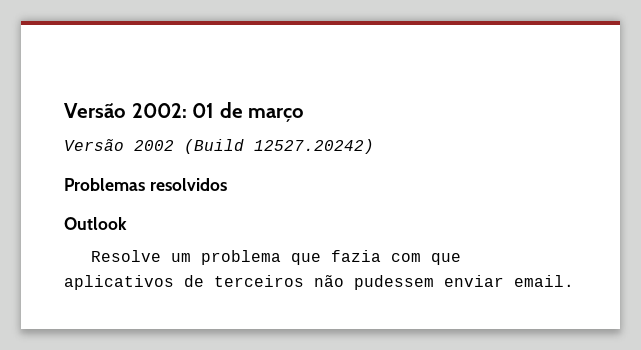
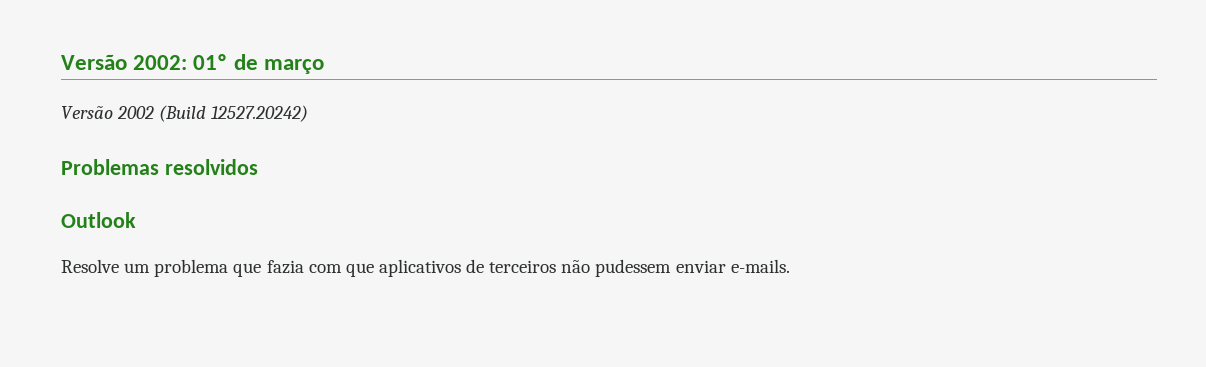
- Versão 2002: 01 de março
+ Versão 2002: 01º de março
- Resolve um problema que fazia com que aplicativos de terceiros não pudessem enviar email.
+ Resolve um problema que fazia com que aplicativos de terceiros não pudessem enviar e-mails.

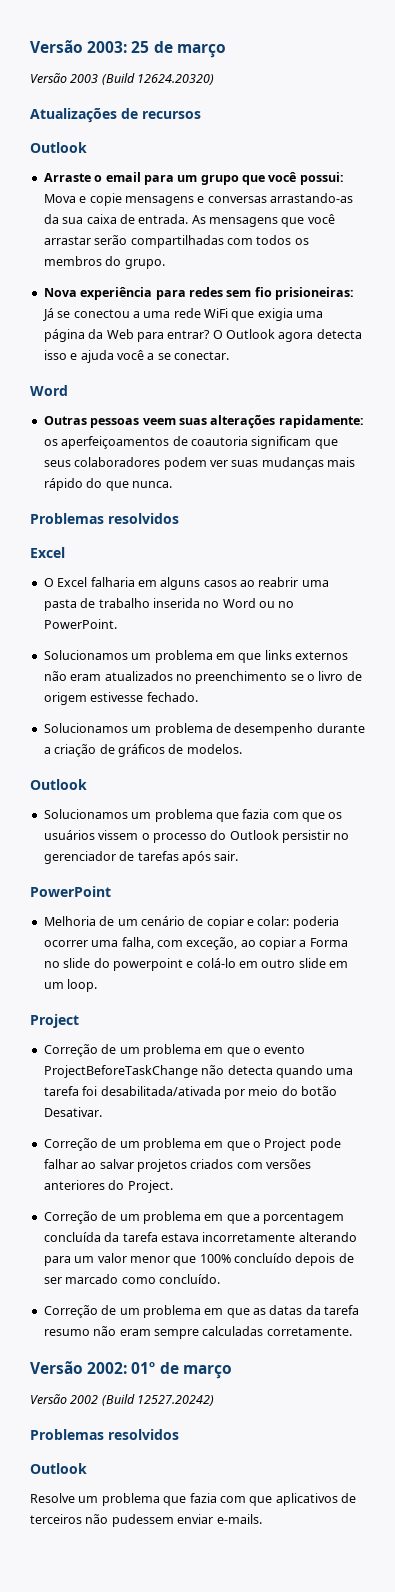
+ Versão 2003: 25 de março
+ Versão 2003 (Build 12624.20320)
+ Atualizações de recursos
+ Outlook
+ Arraste o email para um grupo que você possui: Mova e copie mensagens e conversas arrastando-as da sua caixa de entrada. As mensagens que você arrastar serão compartilhadas com todos os membros do grupo.
+ Nova experiência para redes sem fio prisioneiras: Já se conectou a uma rede WiFi que exigia uma página da Web para entrar? O Outlook agora detecta isso e ajuda você a se conectar.
+ Word
+ Outras pessoas veem suas alterações rapidamente: os aperfeiçoamentos de coautoria significam que seus colaboradores podem ver suas mudanças mais rápido do que nunca.
+ Problemas resolvidos
+ Excel
+ O Excel falharia em alguns casos ao reabrir uma pasta de trabalho inserida no Word ou no PowerPoint.
+ Solucionamos um problema em que links externos não eram atualizados no preenchimento se o livro de origem estivesse fechado.
+ Solucionamos um problema de desempenho durante a criação de gráficos de modelos.
+ Outlook
+ Solucionamos um problema que fazia com que os usuários vissem o processo do Outlook persistir no gerenciador de tarefas após sair.
+ PowerPoint
+ Melhoria de um cenário de copiar e colar: poderia ocorrer uma falha, com exceção, ao copiar a Forma no slide do powerpoint e colá-lo em outro slide em um loop.
+ Project
+ Correção de um problema em que o evento ProjectBeforeTaskChange não detecta quando uma tarefa foi desabilitada/ativada por meio do botão Desativar.
+ Correção de um problema em que o Project pode falhar ao salvar projetos criados com versões anteriores do Project.
+ Correção de um problema em que a porcentagem concluída da tarefa estava incorretamente alterando para um valor menor que 100% concluído depois de ser marcado como concluído.
+ Correção de um problema em que as datas da tarefa resumo não eram sempre calculadas corretamente.

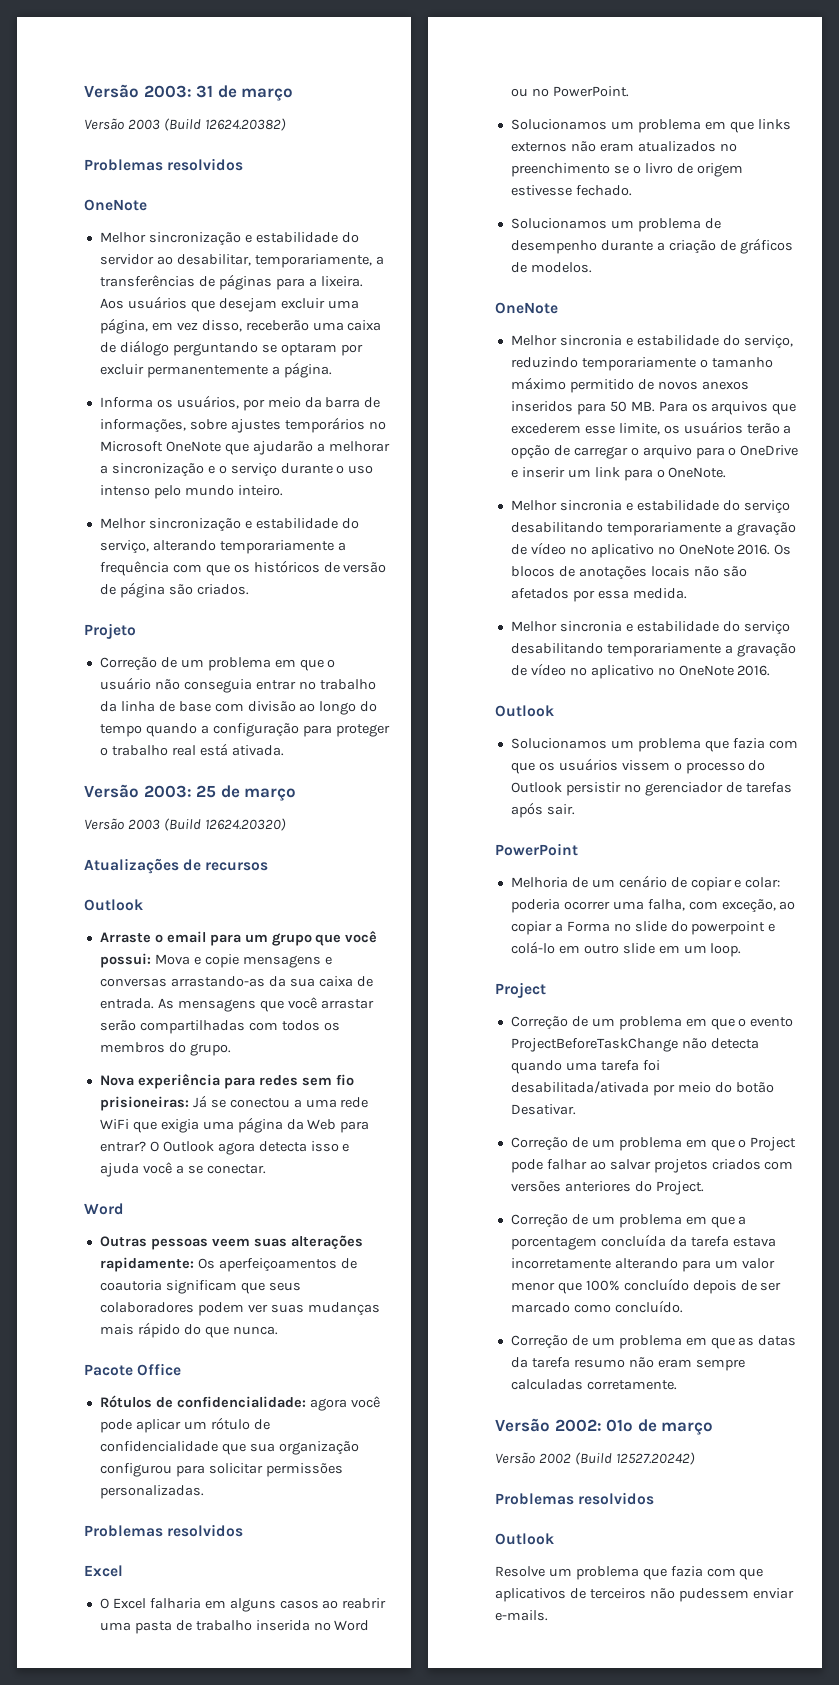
+ Versão 2003: 31 de março
+ Versão 2003 (Build 12624.20382)
+ Problemas resolvidos
+ OneNote
+ Melhor sincronização e estabilidade do servidor ao desabilitar, temporariamente, a transferências de páginas para a lixeira. Aos usuários que desejam excluir uma página, em vez disso, receberão uma caixa de diálogo perguntando se optaram por excluir permanentemente a página.
+ Informa os usuários, por meio da barra de informações, sobre ajustes temporários no Microsoft OneNote que ajudarão a melhorar a sincronização e o serviço durante o uso intenso pelo mundo inteiro.
+ Melhor sincronização e estabilidade do serviço, alterando temporariamente a frequência com que os históricos de versão de página são criados.
+ Projeto
+ Correção de um problema em que o usuário não conseguia entrar no trabalho da linha de base com divisão ao longo do tempo quando a configuração para proteger o trabalho real está ativada.
- Outras pessoas veem suas alterações rapidamente: os aperfeiçoamentos de coautoria significam que seus colaboradores podem ver suas mudanças mais rápido do que nunca.
+ Outras pessoas veem suas alterações rapidamente: Os aperfeiçoamentos de coautoria significam que seus colaboradores podem ver suas mudanças mais rápido do que nunca.
+ Pacote Office
+ Rótulos de confidencialidade: agora você pode aplicar um rótulo de confidencialidade que sua organização configurou para solicitar permissões personalizadas.
  Solucionamos um problema de desempenho durante a criação de gráficos de modelos.
+ OneNote
+ Melhor sincronia e estabilidade do serviço, reduzindo temporariamente o tamanho máximo permitido de novos anexos inseridos para 50 MB. Para os arquivos que excederem esse limite, os usuários terão a opção de carregar o arquivo para o OneDrive e inserir um link para o OneNote.
+ Melhor sincronia e estabilidade do serviço desabilitando temporariamente a gravação de vídeo no aplicativo no OneNote 2016. Os blocos de anotações locais não são afetados por essa medida.
+ Melhor sincronia e estabilidade do serviço desabilitando temporariamente a gravação de vídeo no aplicativo no OneNote 2016.

